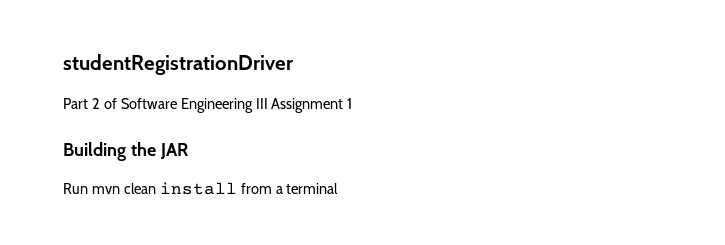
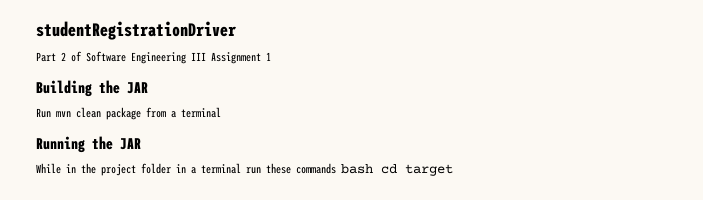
- Run mvn clean install from a terminal
+ Run mvn clean package from a terminal
+ Running the JAR
+ While in the project folder in a terminal run these commands bash cd target

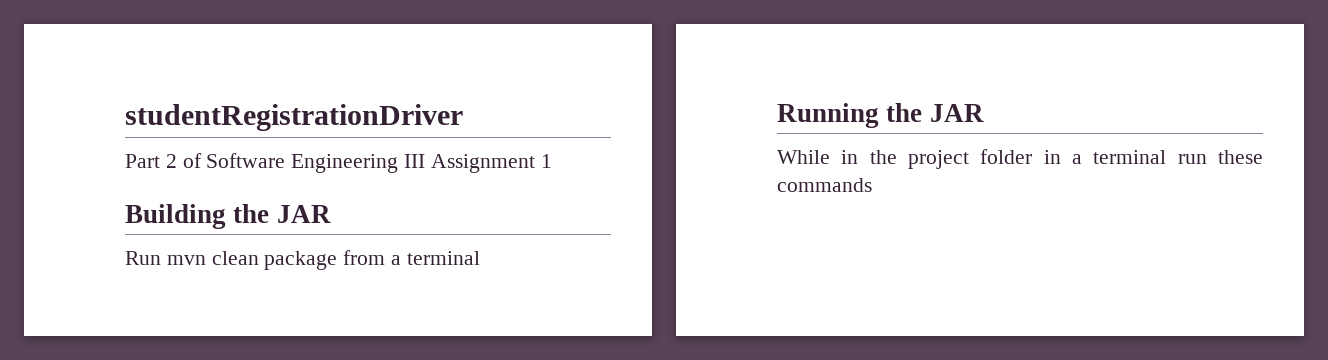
- While in the project folder in a terminal run these commands bash cd target
+ While in the project folder in a terminal run these commands

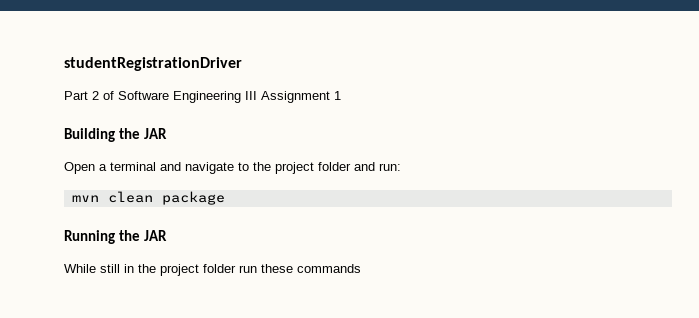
- Run mvn clean package from a terminal
+ Open a terminal and navigate to the project folder and run:
+ mvn clean package
- While in the project folder in a terminal run these commands
+ While still in the project folder run these commands

